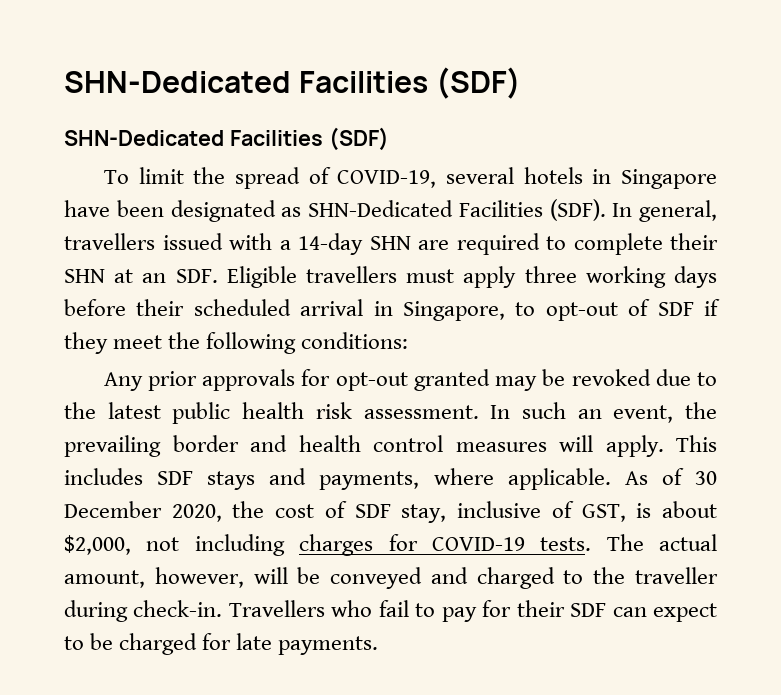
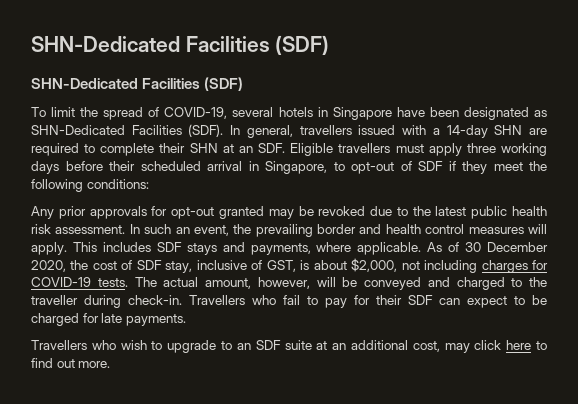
+ Travellers who wish to upgrade to an SDF suite at an additional cost, may click here to find out more.

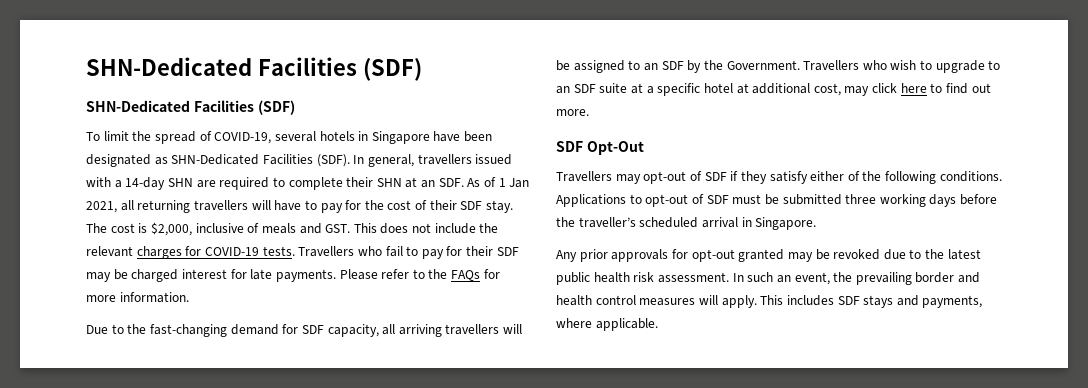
- In general, travellers issued with a 14-day SHN are required to complete their SHN at an SDF. Eligible travellers must apply three working days before their scheduled arrival in Singapore, to opt-out of SDF if they meet the following conditions:
+ In general, travellers issued with a 14-day SHN are required to complete their SHN at an SDF. As of 1 Jan 2021, all returning travellers will have to pay for the cost of their SDF stay. The cost is $2,000, inclusive of meals and GST. This does not include the relevant charges for COVID-19 tests. Travellers who fail to pay for their SDF may be charged interest for late payments. Please refer to the FAQs for more information.
+ Due to the fast-changing demand for SDF capacity, all arriving travellers will be assigned to an SDF by the Government. Travellers who wish to upgrade to an SDF suite at a specific hotel at additional cost, may click here to find out more.
+ SDF Opt-Out
+ Travellers may opt-out of SDF if they satisfy either of the following conditions. Applications to opt-out of SDF must be submitted three working days before the traveller’s scheduled arrival in Singapore.
- As of 30 December 2020, the cost of SDF stay, inclusive of GST, is about $2,000, not including charges for COVID-19 tests. The actual amount, however, will be conveyed and charged to the traveller during check-in. Travellers who fail to pay for their SDF can expect to be charged for late payments.
- Travellers who wish to upgrade to an SDF suite at an additional cost, may click here to find out more.

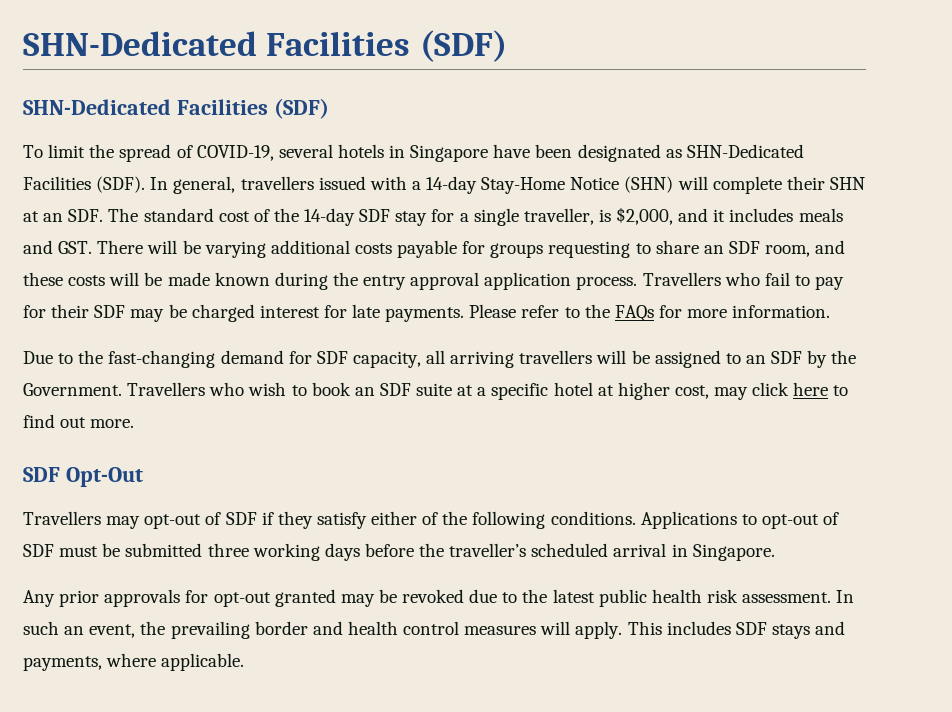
- In general, travellers issued with a 14-day SHN are required to complete their SHN at an SDF. As of 1 Jan 2021, all returning travellers will have to pay for the cost of their SDF stay. The cost is $2,000, inclusive of meals and GST. This does not include the relevant charges for COVID-19 tests.
+ In general, travellers issued with a 14-day Stay-Home Notice (SHN) will complete their SHN at an SDF. The standard cost of the 14-day SDF stay for a single traveller, is $2,000, and it includes meals and GST. There will be varying additional costs payable for groups requesting to share an SDF room, and these costs will be made known during the entry approval application process.
- Travellers who wish to upgrade to an SDF suite at a specific hotel at additional cost, may click here to find out more.
+ Travellers who wish to book an SDF suite at a specific hotel at higher cost, may click here to find out more.

